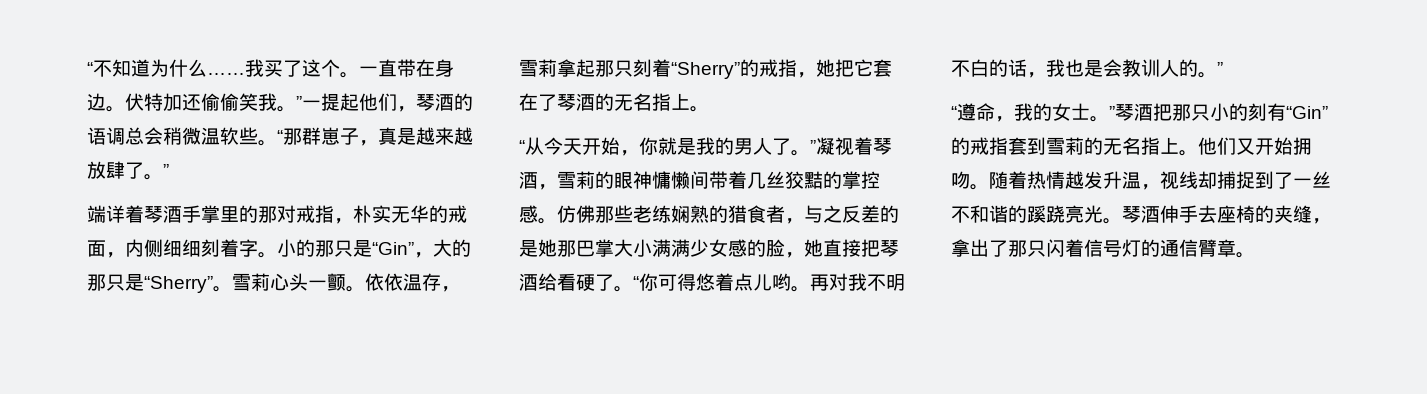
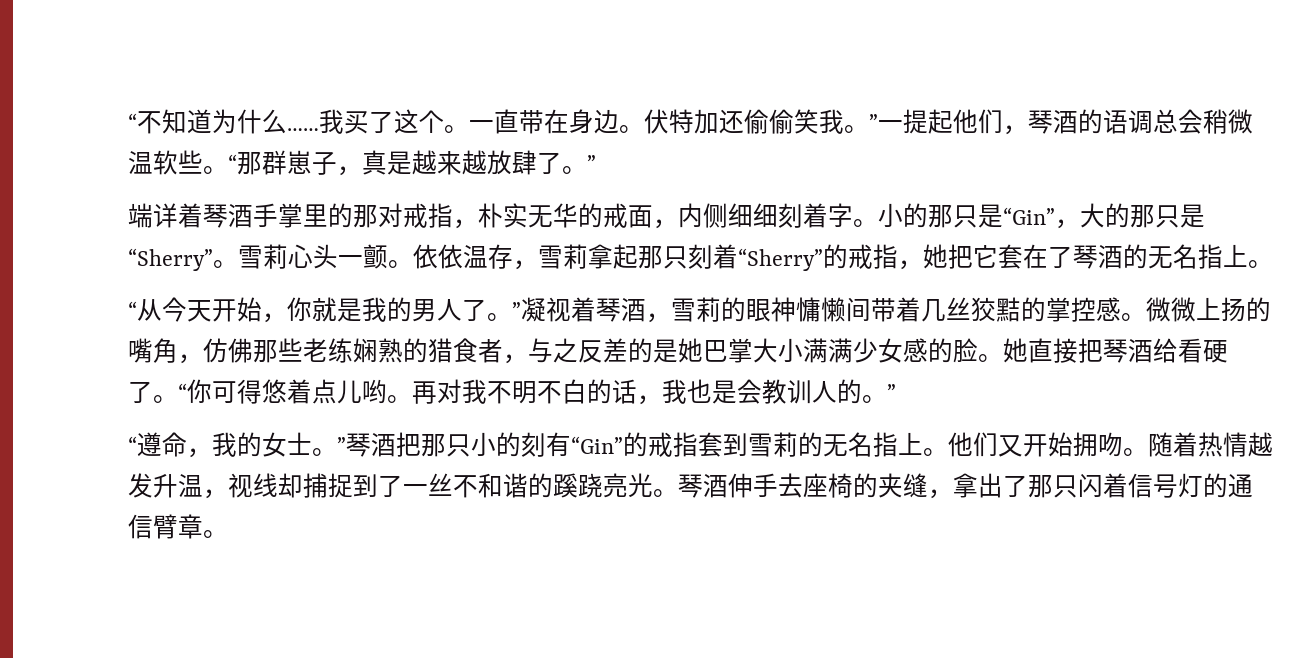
- 仿佛那些老练娴熟的猎食者，与之反差的是她那巴掌大小满满少女感的脸，她直接把琴酒给看硬了。
+ 微微上扬的嘴角，仿佛那些老练娴熟的猎食者，与之反差的是她巴掌大小满满少女感的脸。她直接把琴酒给看硬了。

